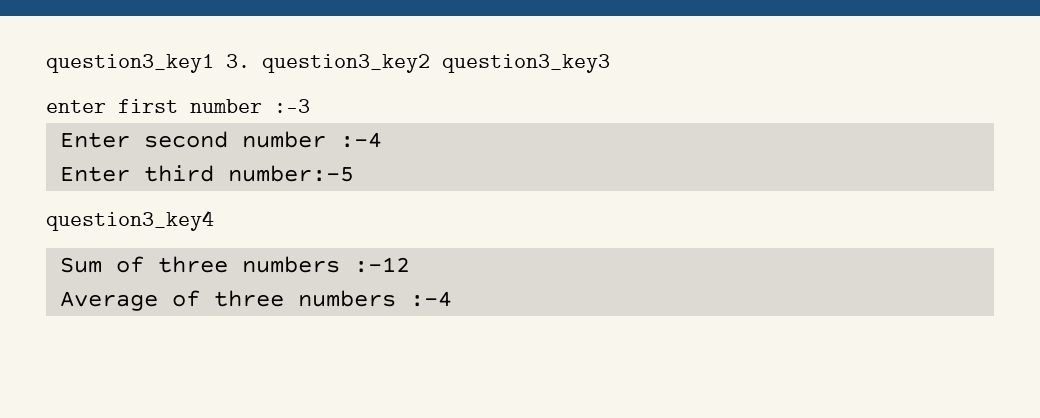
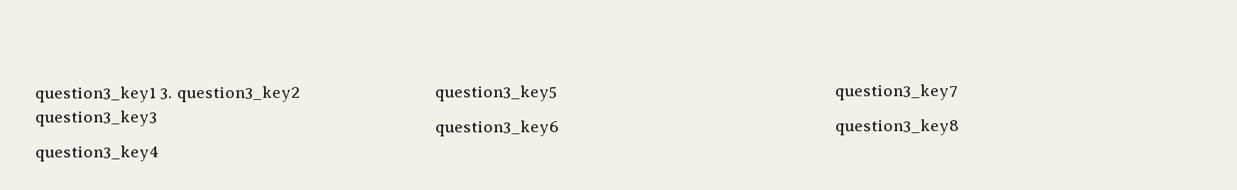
- enter first number :-3
- Enter second number :-4
- Enter third number:-5
  question3_key4
- Sum of three numbers :-12
- Average of three numbers :-4
+ question3_key5
+ question3_key6
+ question3_key7
+ question3_key8

